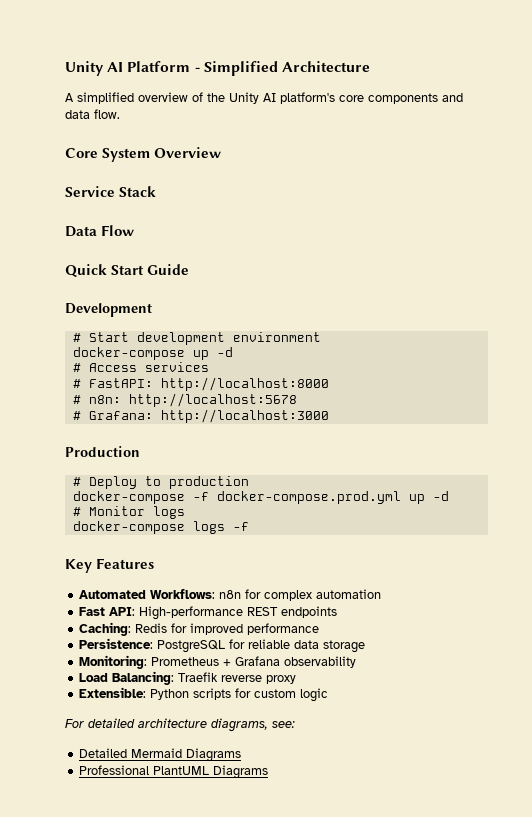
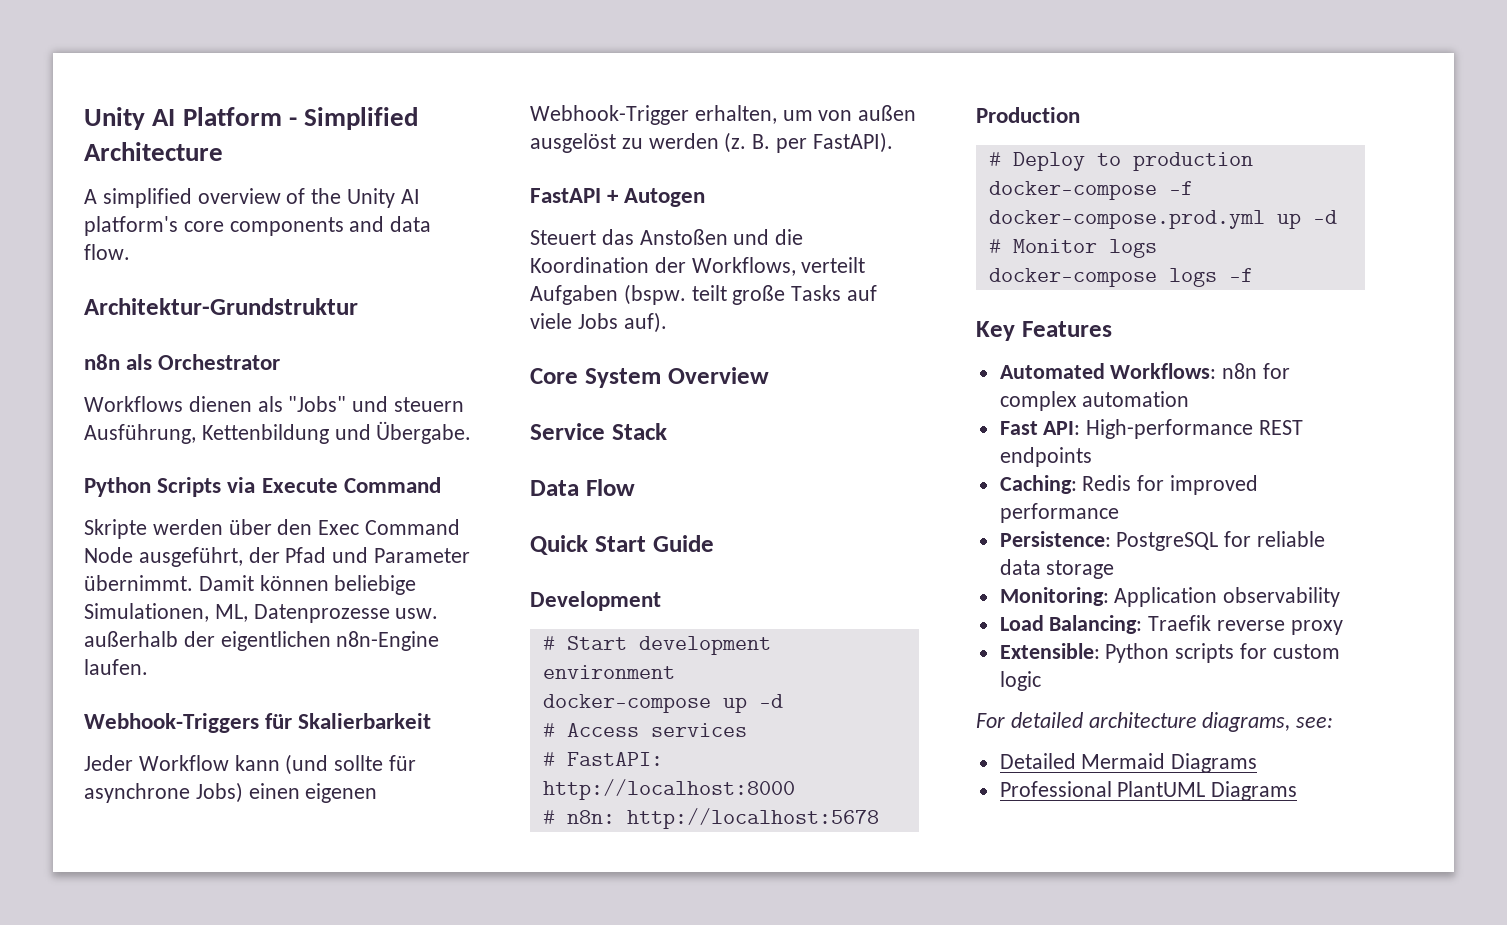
+ Architektur-Grundstruktur
+ n8n als Orchestrator
+ Workflows dienen als "Jobs" und steuern Ausführung, Kettenbildung und Übergabe.
+ Python Scripts via Execute Command
+ Skripte werden über den Exec Command Node ausgeführt, der Pfad und Parameter übernimmt. Damit können beliebige Simulationen, ML, Datenprozesse usw. außerhalb der eigentlichen n8n-Engine laufen.
+ Webhook-Triggers für Skalierbarkeit
+ Jeder Workflow kann (und sollte für asynchrone Jobs) einen eigenen Webhook-Trigger erhalten, um von außen ausgelöst zu werden (z. B. per FastAPI).
+ FastAPI + Autogen
+ Steuert das Anstoßen und die Koordination der Workflows, verteilt Aufgaben (bspw. teilt große Tasks auf viele Jobs auf).
- # Grafana: http://localhost:3000
- Monitoring: Prometheus + Grafana observability
+ Monitoring: Application observability

